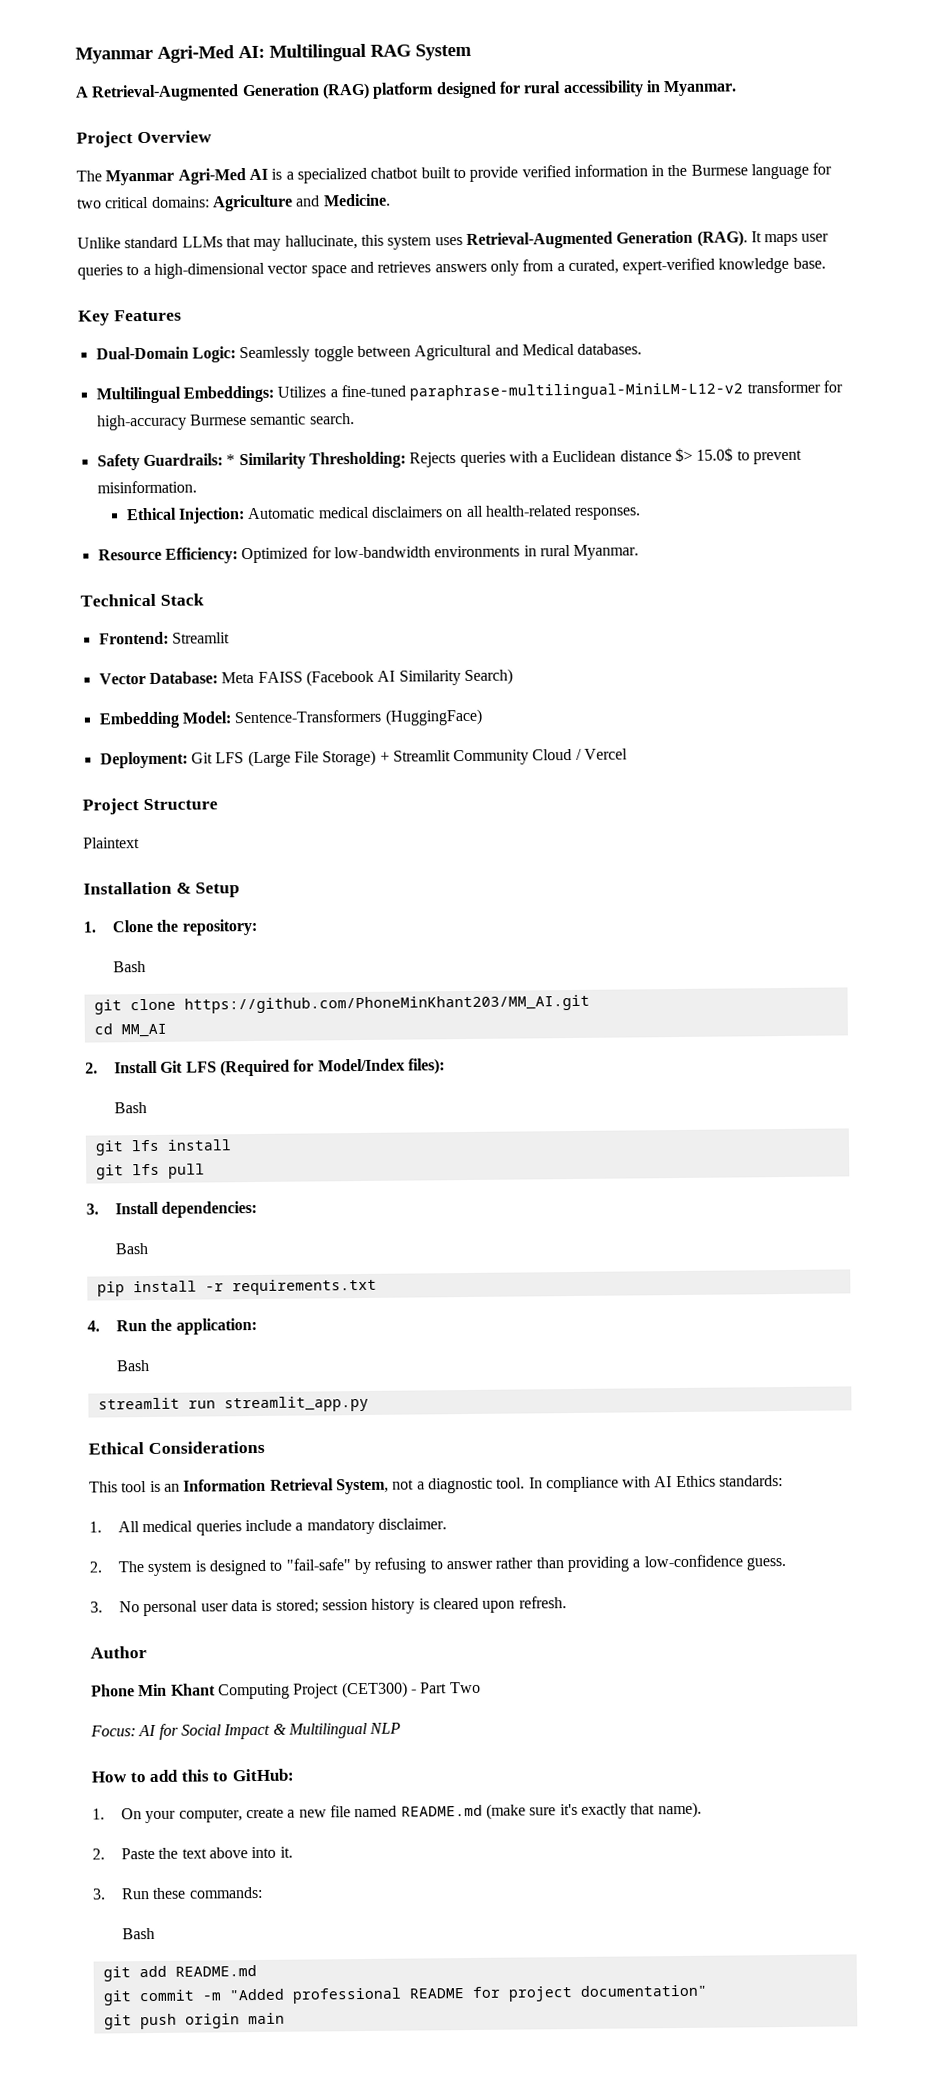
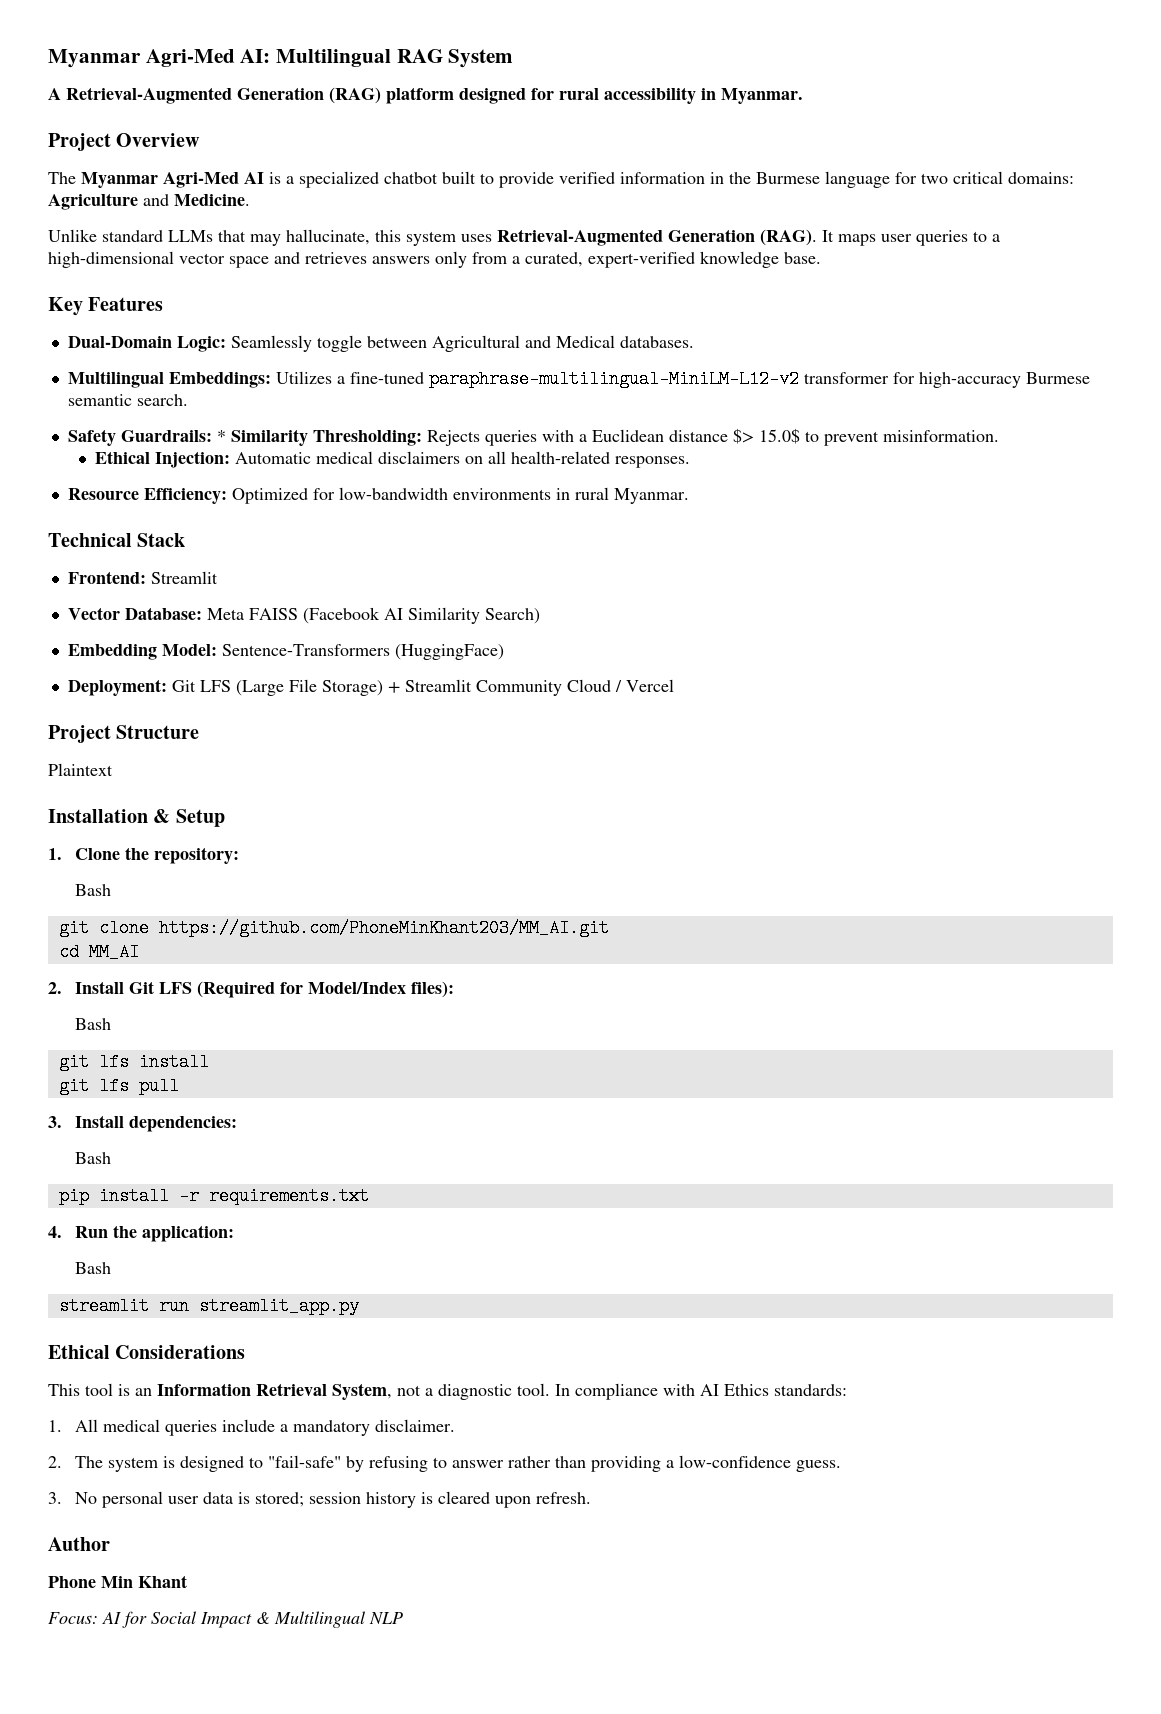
- Phone Min Khant Computing Project (CET300) - Part Two
+ Phone Min Khant
- How to add this to GitHub:
- 1. On your computer, create a new file named README.md (make sure it's exactly that name).
- 2. Paste the text above into it.
- 3. Run these commands:
- Bash
- git add README.md
- git commit -m "Added professional README for project documentation"
- git push origin main

